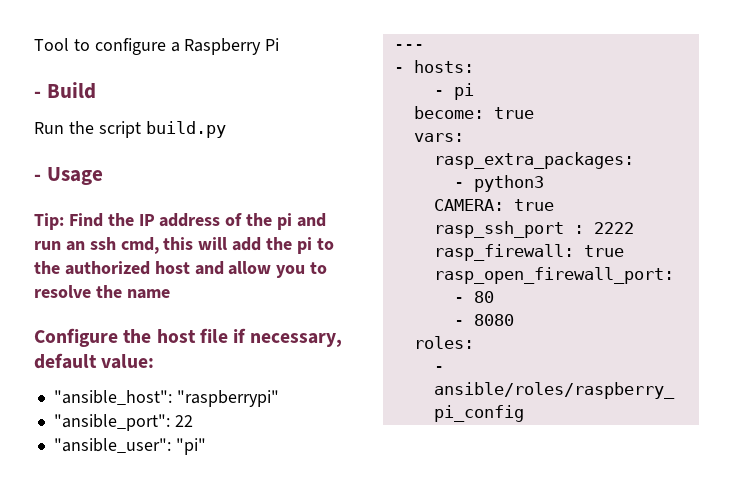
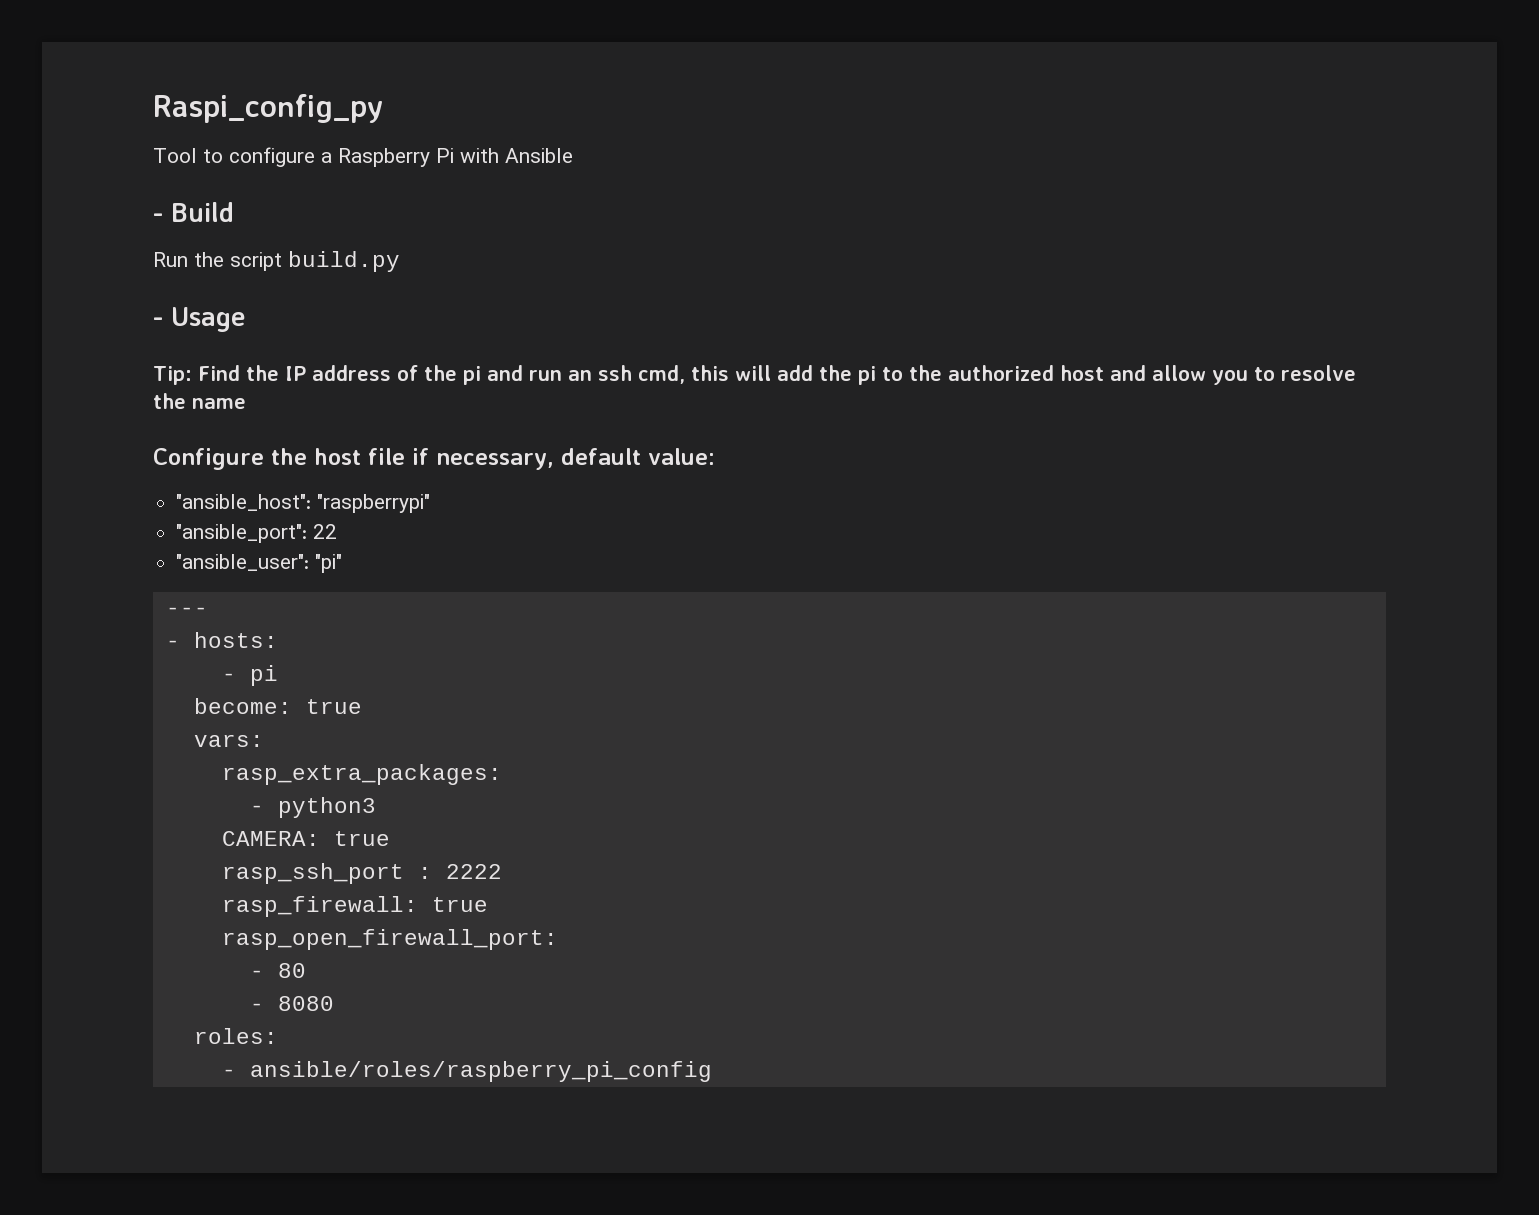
+ Raspi_config_py
- Tool to configure a Raspberry Pi
+ Tool to configure a Raspberry Pi with Ansible

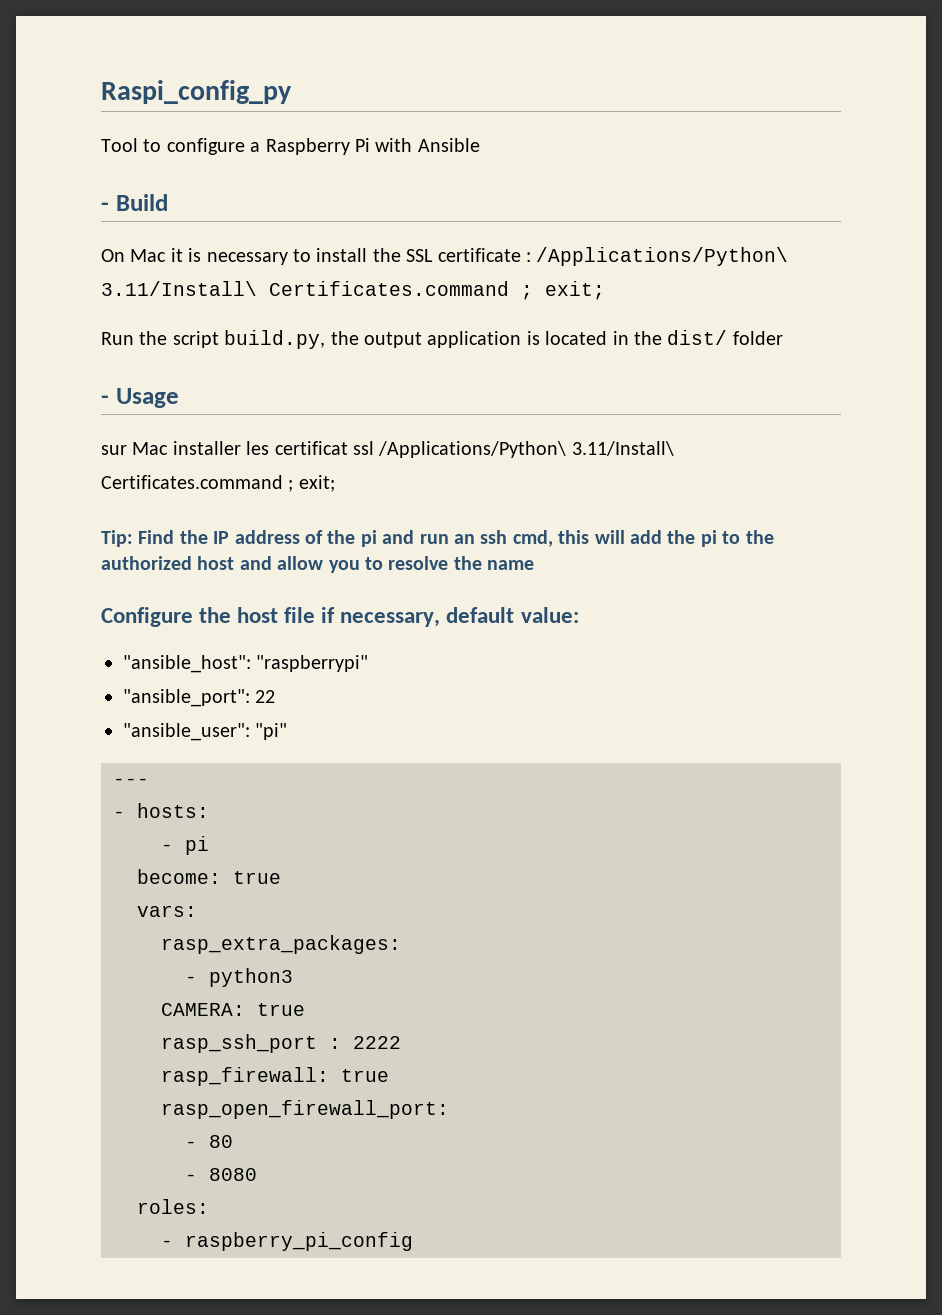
- Run the script build.py
+ On Mac it is necessary to install the SSL certificate : /Applications/Python\ 3.11/Install\ Certificates.command ; exit;
+ Run the script build.py, the output application is located in the dist/ folder
  - Usage
+ sur Mac installer les certificat ssl /Applications/Python\ 3.11/Install\ Certificates.command ; exit;
- - ansible/roles/raspberry_pi_config
+ - raspberry_pi_config

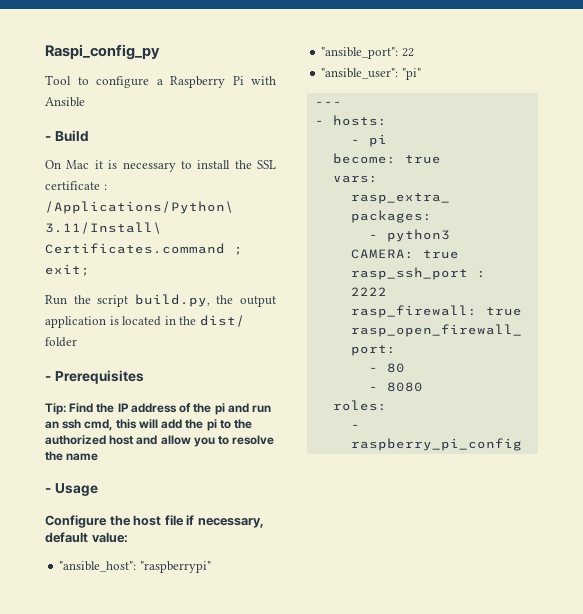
- - Usage
- sur Mac installer les certificat ssl /Applications/Python\ 3.11/Install\ Certificates.command ; exit;
+ - Prerequisites
+ - Usage

